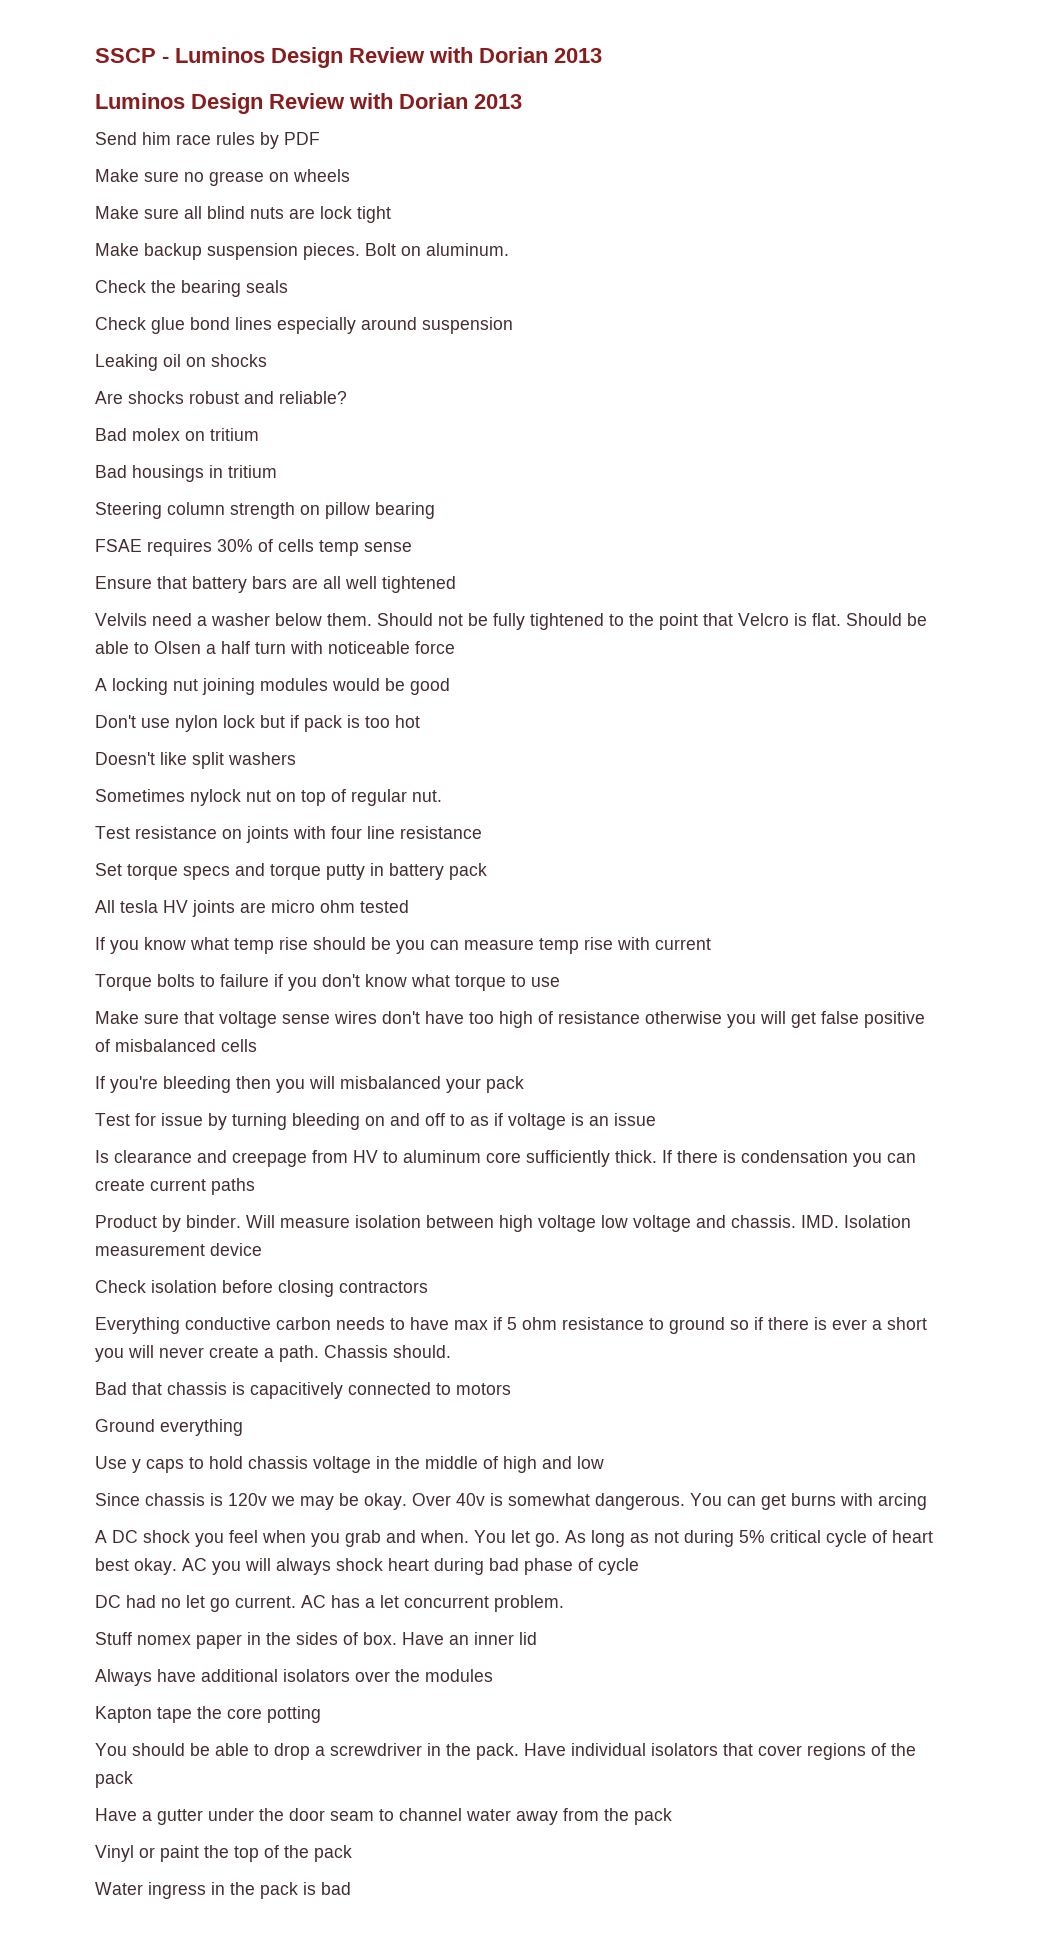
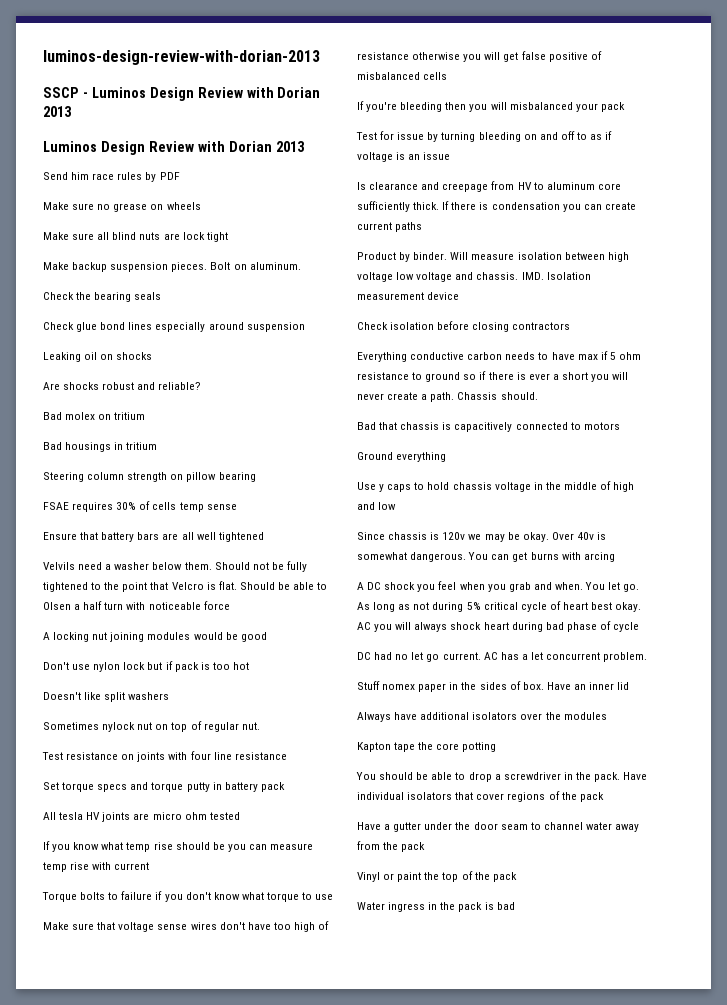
+ luminos-design-review-with-dorian-2013

